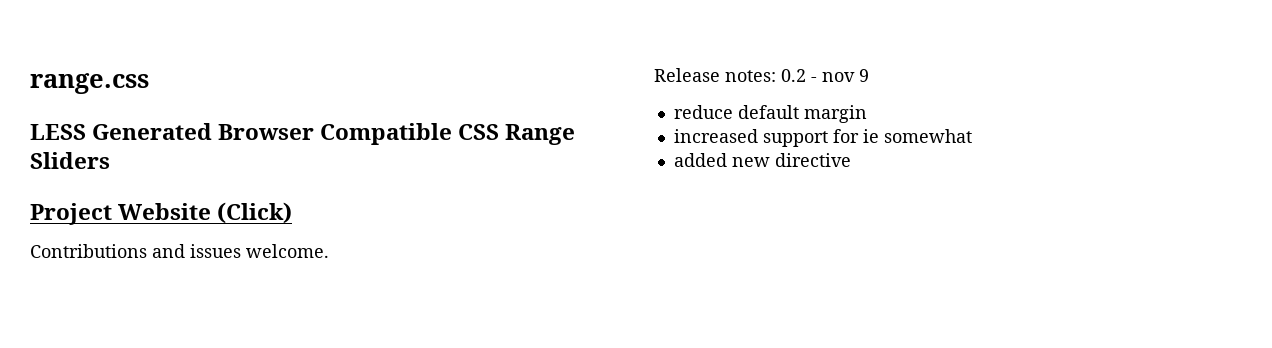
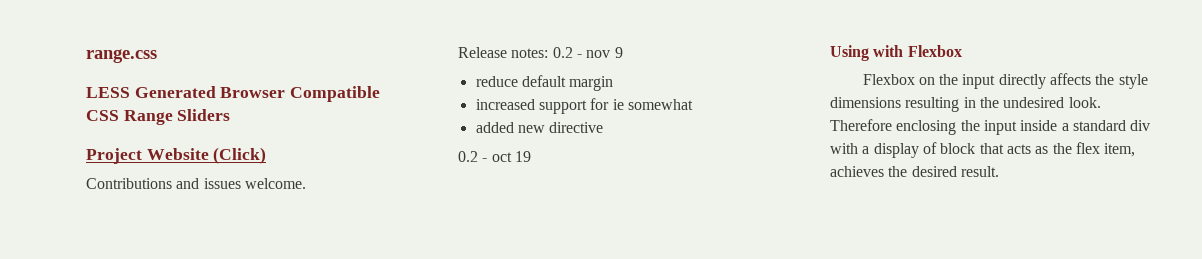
+ 0.2 - oct 19
+ Using with Flexbox
+ Flexbox on the input directly affects the style dimensions resulting in the undesired look. Therefore enclosing the input inside a standard div with a display of block that acts as the flex item, achieves the desired result.

